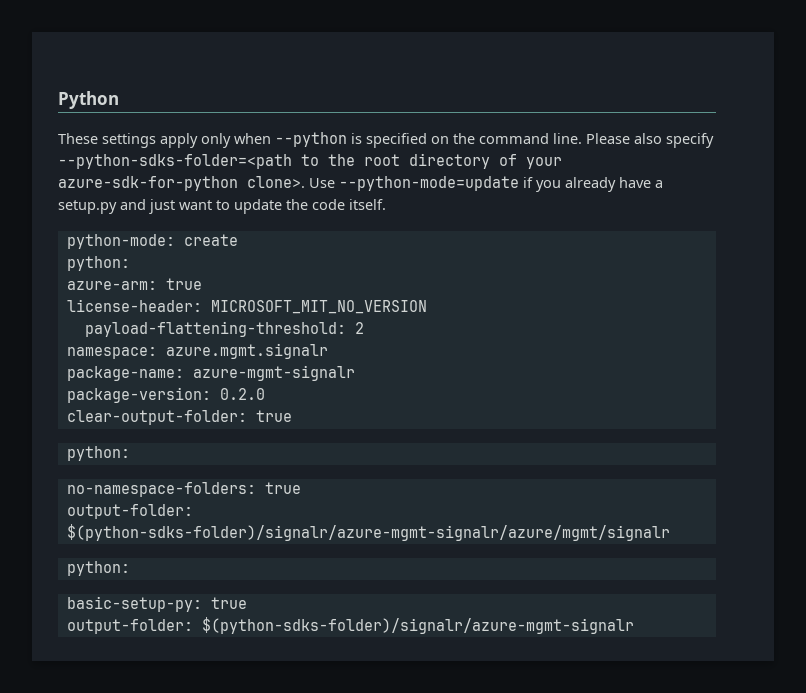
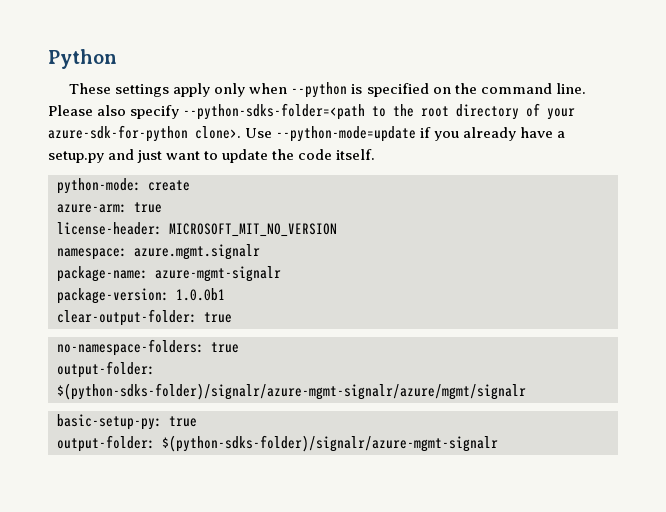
  python-mode: create
- python:
- payload-flattening-threshold: 2
- package-version: 0.2.0
+ package-version: 1.0.0b1
  clear-output-folder: true
- python:
  output-folder: $(python-sdks-folder)/signalr/azure-mgmt-signalr/azure/mgmt/signalr
- python:

